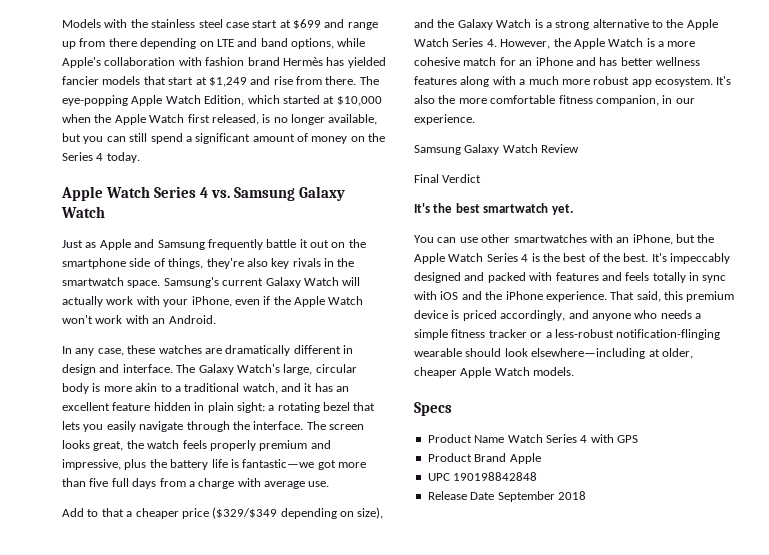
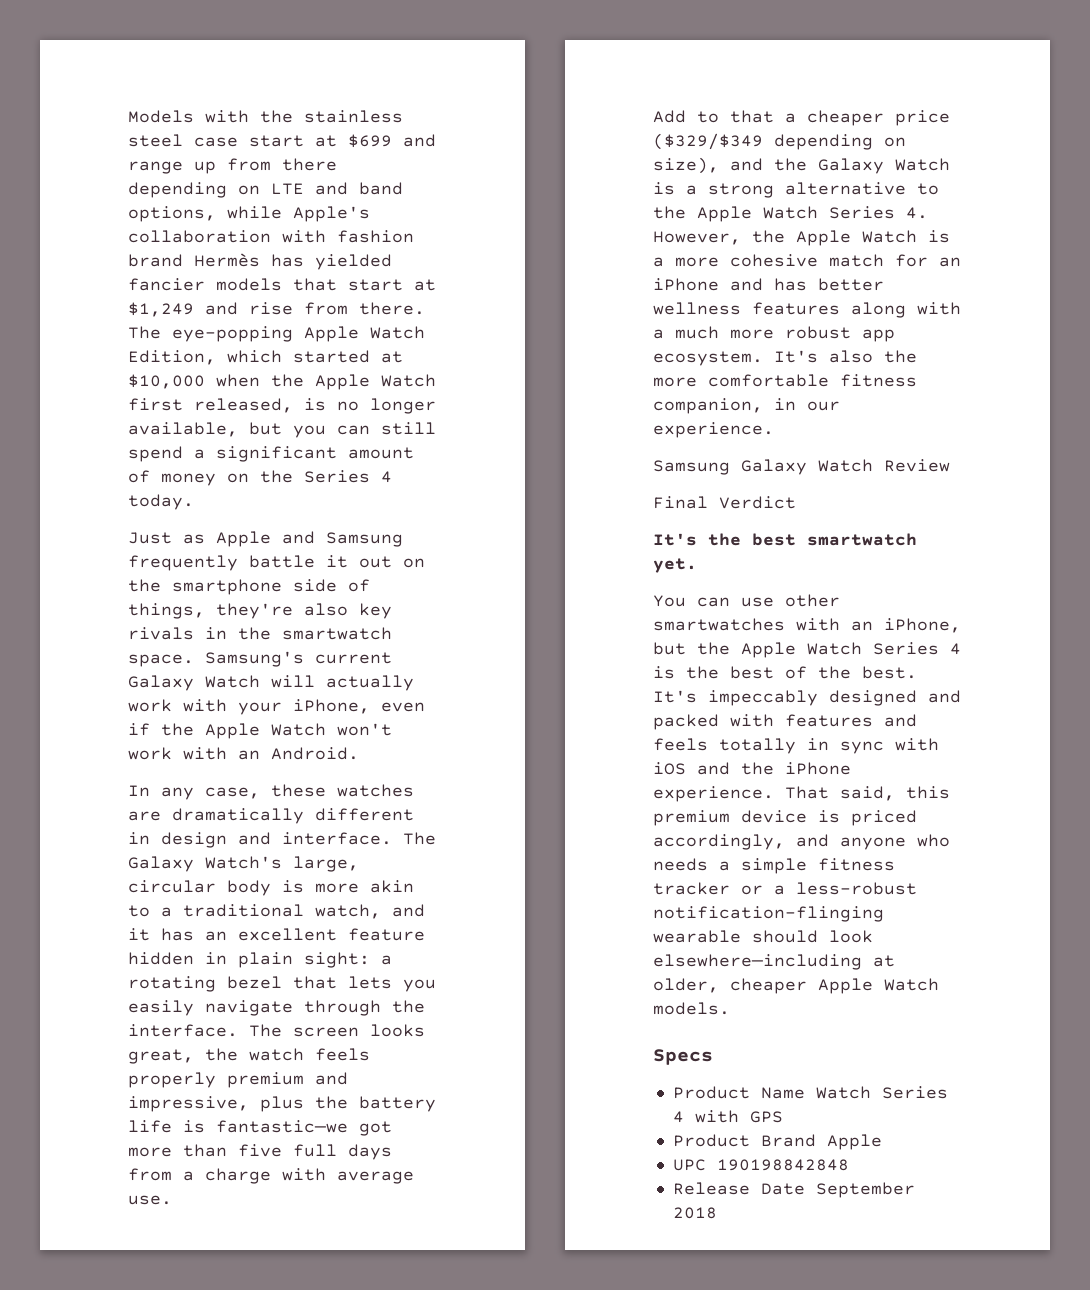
- Apple Watch Series 4 vs. Samsung Galaxy Watch

